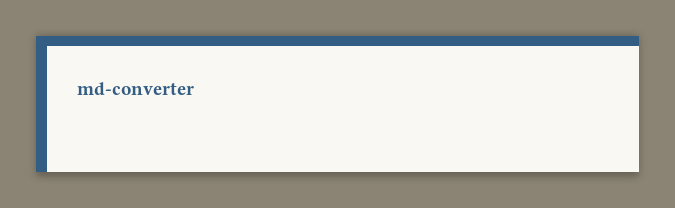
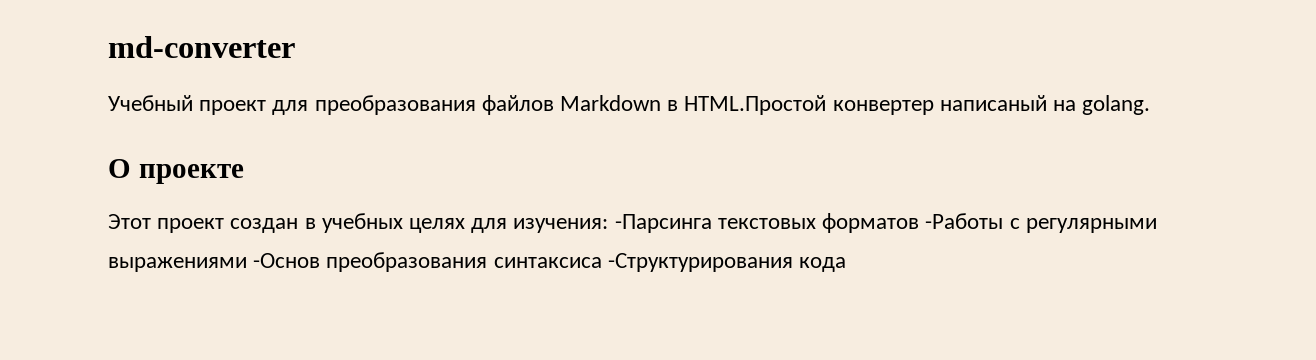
+ Учебный проект для преобразования файлов Markdown в HTML.Простой конвертер написаный на golang.
+ О проекте
+ Этот проект создан в учебных целях для изучения: -Парсинга текстовых форматов -Работы с регулярными выражениями -Основ преобразования синтаксиса -Структурирования кода

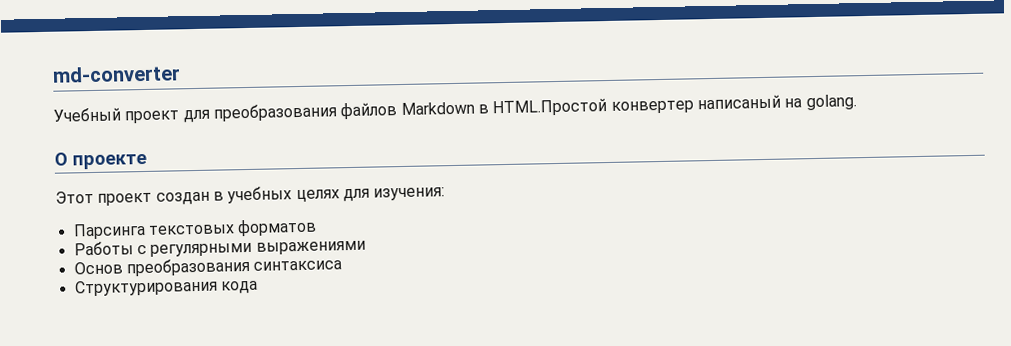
- Этот проект создан в учебных целях для изучения: -Парсинга текстовых форматов -Работы с регулярными выражениями -Основ преобразования синтаксиса -Структурирования кода
+ Этот проект создан в учебных целях для изучения:
+ Парсинга текстовых форматов
+ Работы с регулярными выражениями
+ Основ преобразования синтаксиса
+ Структурирования кода

